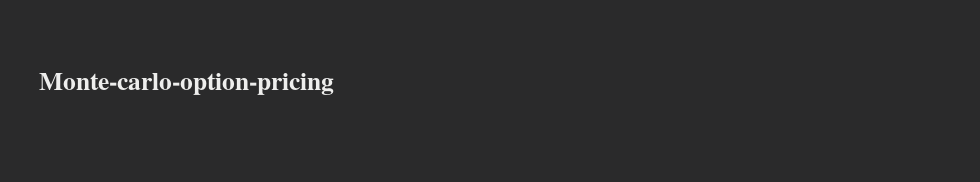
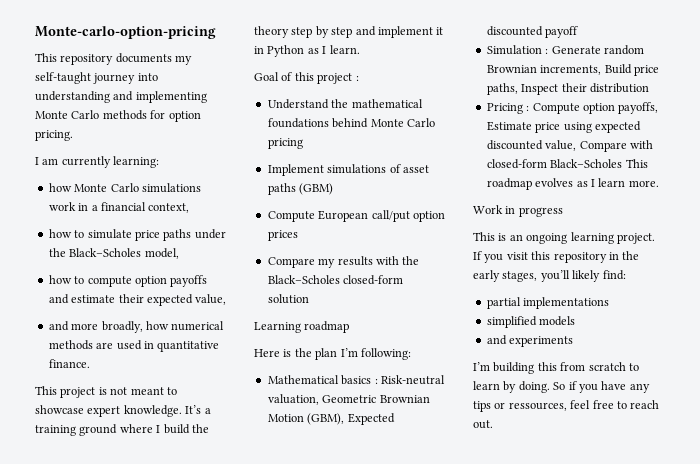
+ This repository documents my self-taught journey into understanding and implementing Monte Carlo methods for option pricing.
+ I am currently learning:
+ how Monte Carlo simulations work in a financial context,
+ how to simulate price paths under the Black–Scholes model,
+ how to compute option payoffs and estimate their expected value,
+ and more broadly, how numerical methods are used in quantitative finance.
+ This project is not meant to showcase expert knowledge. It’s a training ground where I build the theory step by step and implement it in Python as I learn.
+ Goal of this project :
+ Understand the mathematical foundations behind Monte Carlo pricing
+ Implement simulations of asset paths (GBM)
+ Compute European call/put option prices
+ Compare my results with the Black–Scholes closed-form solution
+ Learning roadmap
+ Here is the plan I’m following:
+ Mathematical basics : Risk-neutral valuation, Geometric Brownian Motion (GBM), Expected discounted payoff
+ Simulation : Generate random Brownian increments, Build price paths, Inspect their distribution
+ Pricing : Compute option payoffs, Estimate price using expected discounted value, Compare with closed-form Black–Scholes This roadmap evolves as I learn more.
+ Work in progress
+ This is an ongoing learning project. If you visit this repository in the early stages, you’ll likely find:
+ partial implementations
+ simplified models
+ and experiments
+ I’m building this from scratch to learn by doing. So if you have any tips or ressources, feel free to reach out.

